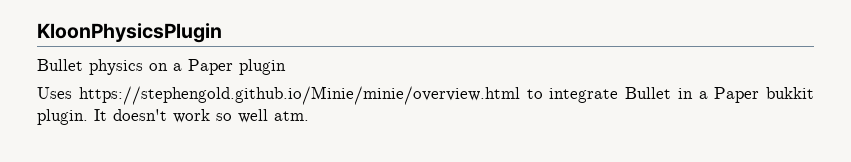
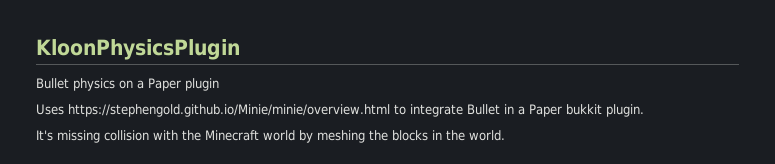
- Uses https://stephengold.github.io/Minie/minie/overview.html to integrate Bullet in a Paper bukkit plugin. It doesn't work so well atm.
+ Uses https://stephengold.github.io/Minie/minie/overview.html to integrate Bullet in a Paper bukkit plugin.
+ It's missing collision with the Minecraft world by meshing the blocks in the world.

